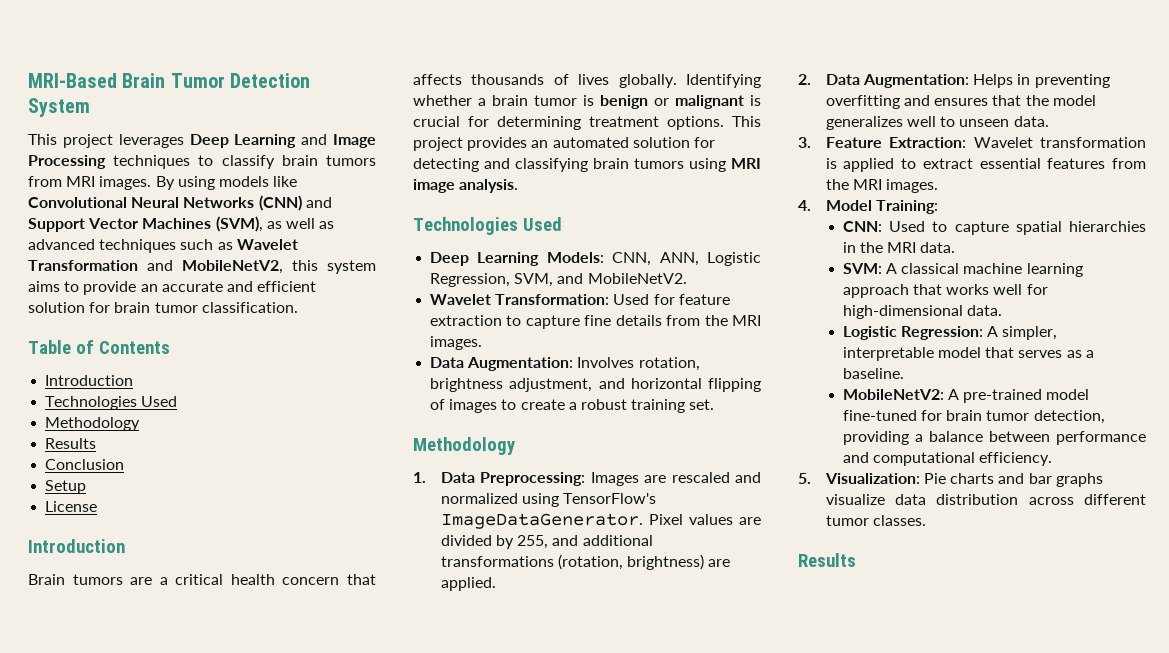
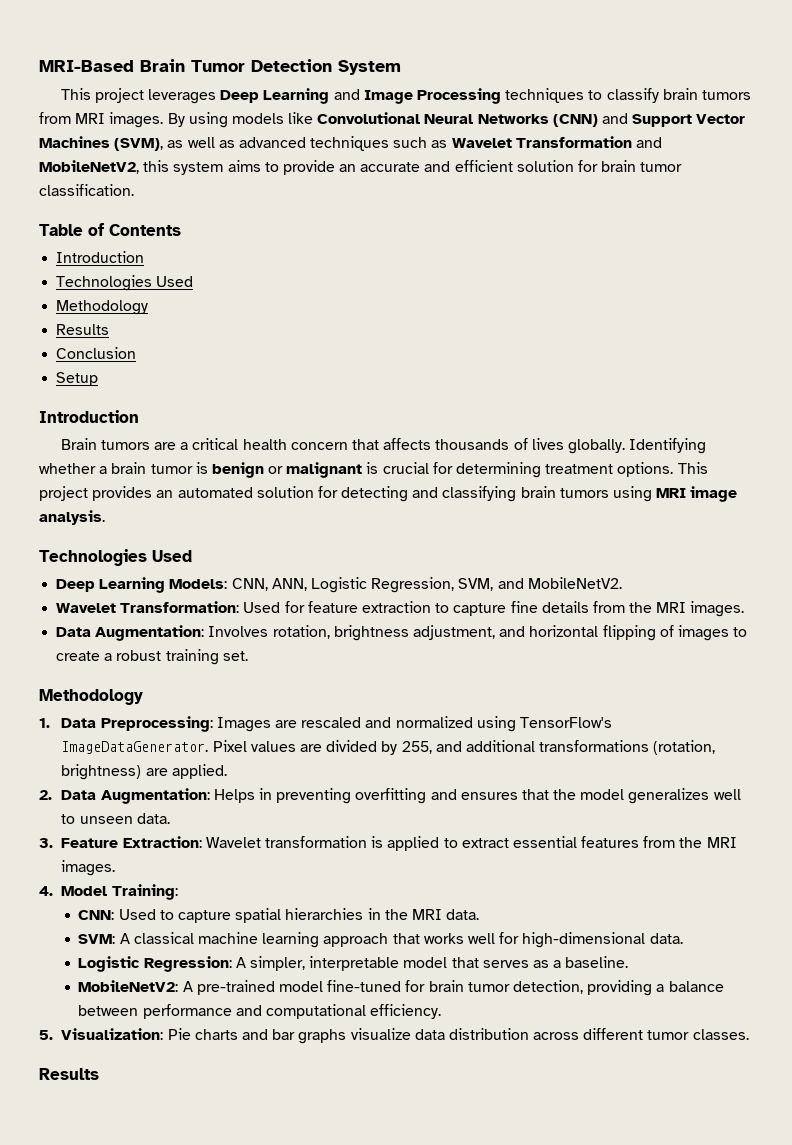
- License

